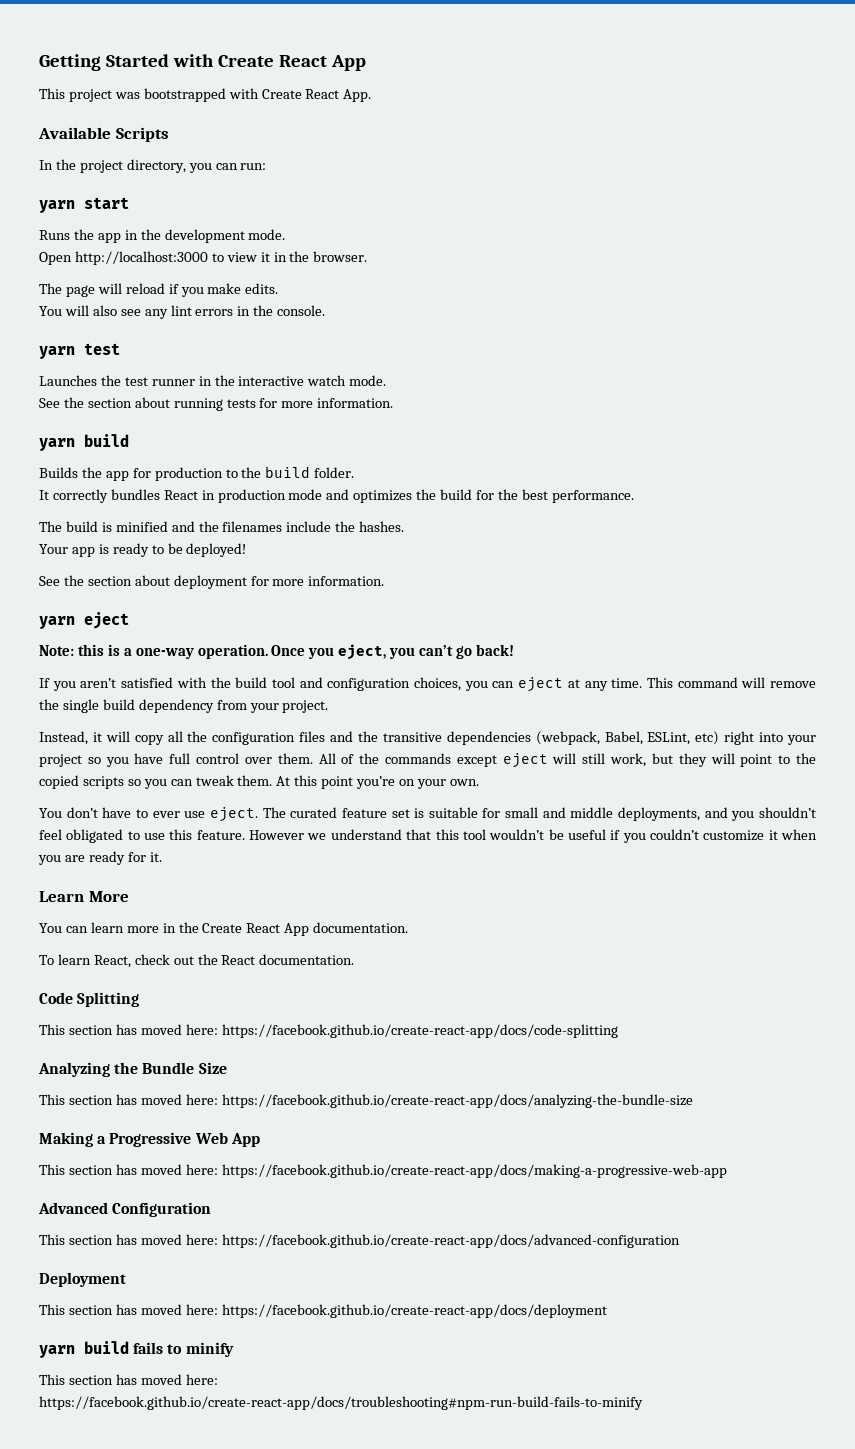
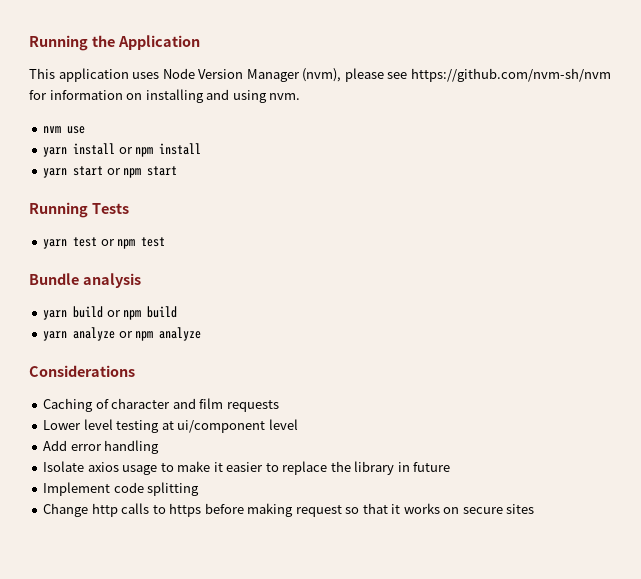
- Getting Started with Create React App
- This project was bootstrapped with Create React App.
- Available Scripts
- In the project directory, you can run:
- yarn start
- Runs the app in the development mode.
- Open http://localhost:3000 to view it in the browser.
- The page will reload if you make edits.
- You will also see any lint errors in the console.
- yarn test
- Launches the test runner in the interactive watch mode.
- See the section about running tests for more information.
- yarn build
- Builds the app for production to the build folder.
- It correctly bundles React in production mode and optimizes the build for the best performance.
- The build is minified and the filenames include the hashes.
- Your app is ready to be deployed!
- See the section about deployment for more information.
- yarn eject
- Note: this is a one-way operation. Once you eject, you can’t go back!
- If you aren’t satisfied with the build tool and configuration choices, you can eject at any time. This command will remove the single build dependency from your project.
- Instead, it will copy all the configuration files and the transitive dependencies (webpack, Babel, ESLint, etc) right into your project so you have full control over them. All of the commands except eject will still work, but they will point to the copied scripts so you can tweak them. At this point you’re on your own.
- You don’t have to ever use eject. The curated feature set is suitable for small and middle deployments, and you shouldn’t feel obligated to use this feature. However we understand that this tool wouldn’t be useful if you couldn’t customize it when you are ready for it.
- Learn More
- You can learn more in the Create React App documentation.
- To learn React, check out the React documentation.
- Code Splitting
- This section has moved here: https://facebook.github.io/create-react-app/docs/code-splitting
- Analyzing the Bundle Size
- This section has moved here: https://facebook.github.io/create-react-app/docs/analyzing-the-bundle-size
- Making a Progressive Web App
- This section has moved here: https://facebook.github.io/create-react-app/docs/making-a-progressive-web-app
- Advanced Configuration
- This section has moved here: https://facebook.github.io/create-react-app/docs/advanced-configuration
- Deployment
- This section has moved here: https://facebook.github.io/create-react-app/docs/deployment
- yarn build fails to minify
- This section has moved here: https://facebook.github.io/create-react-app/docs/troubleshooting#npm-run-build-fails-to-minify
+ Running the Application
+ This application uses Node Version Manager (nvm), please see https://github.com/nvm-sh/nvm for information on installing and using nvm.
+ nvm use
+ yarn install or npm install
+ yarn start or npm start
+ Running Tests
+ yarn test or npm test
+ Bundle analysis
+ yarn build or npm build
+ yarn analyze or npm analyze
+ Considerations
+ Caching of character and film requests
+ Lower level testing at ui/component level
+ Add error handling
+ Isolate axios usage to make it easier to replace the library in future
+ Implement code splitting
+ Change http calls to https before making request so that it works on secure sites

